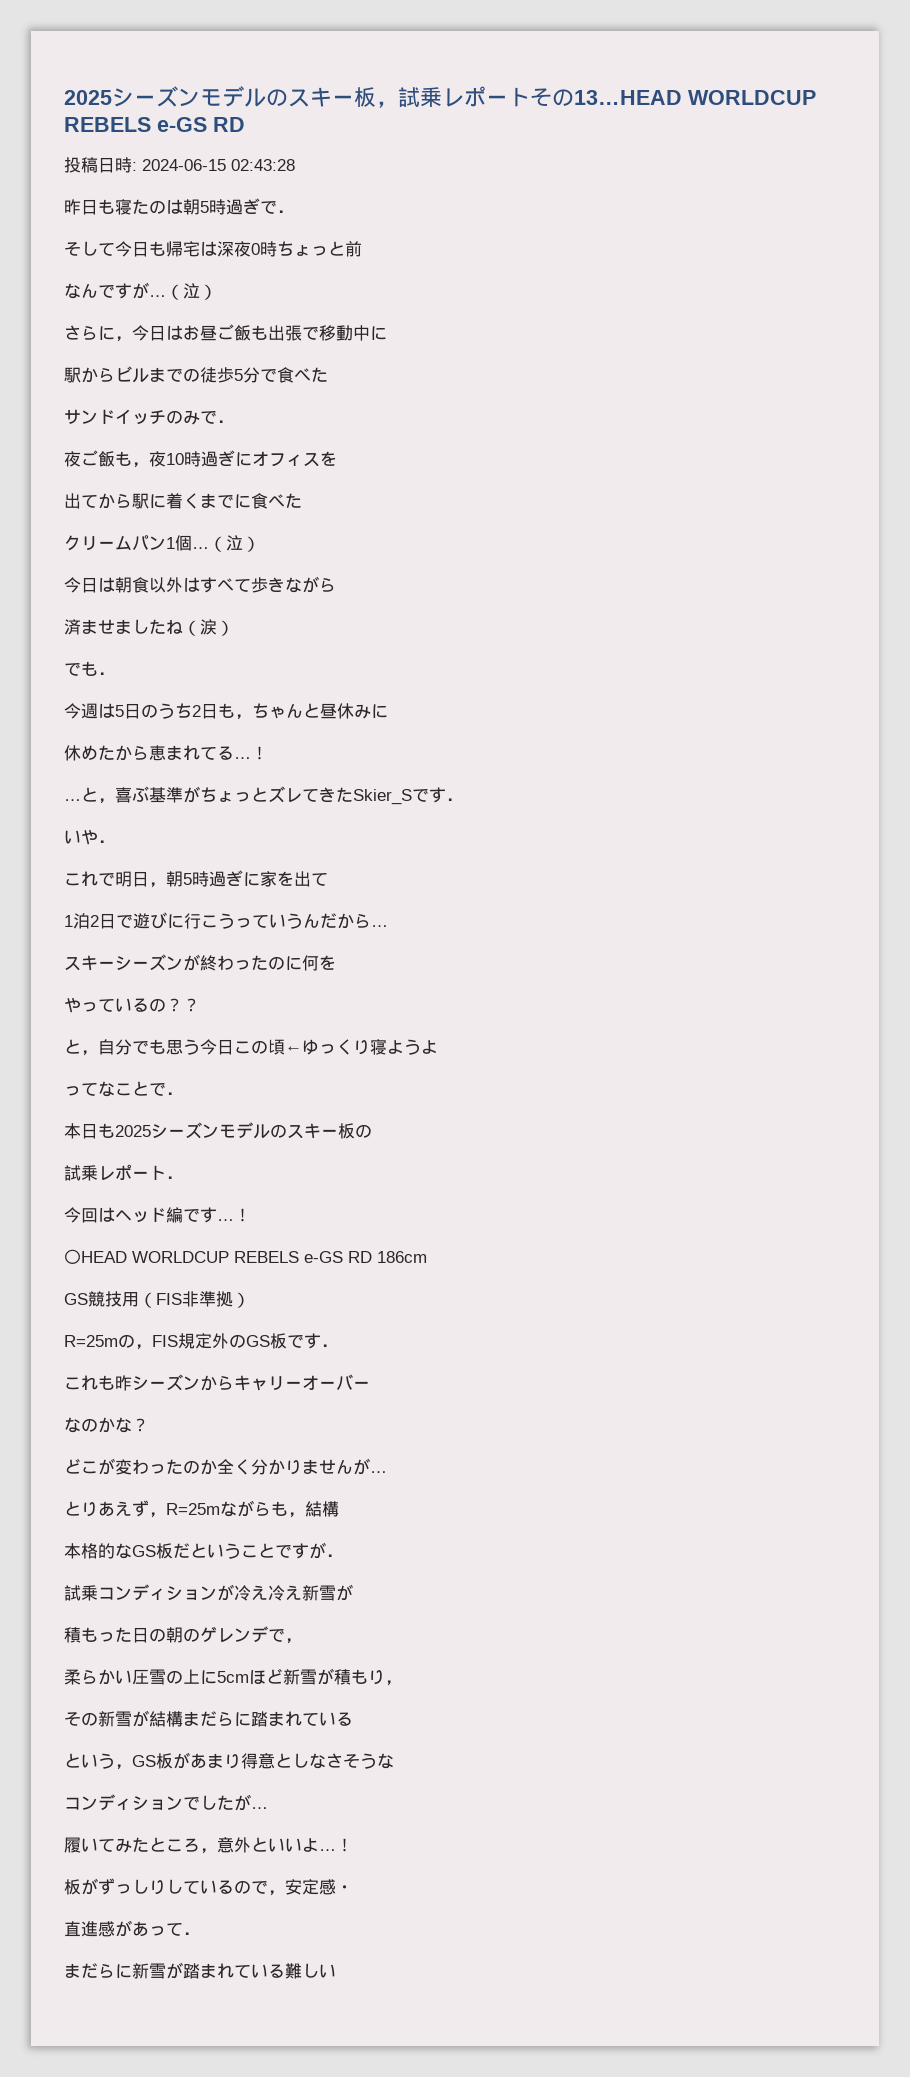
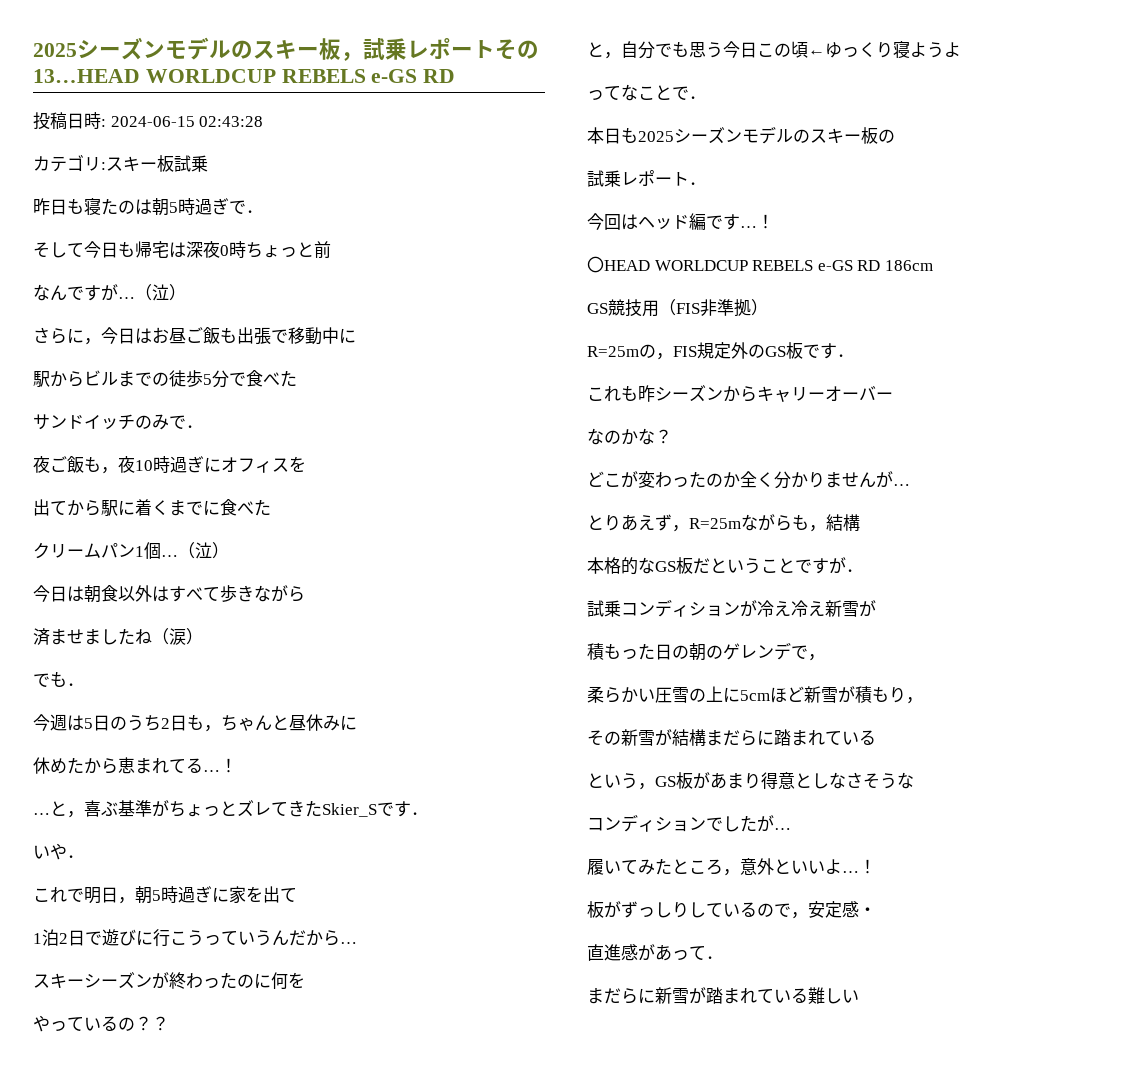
+ カテゴリ:スキー板試乗

